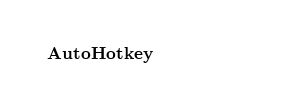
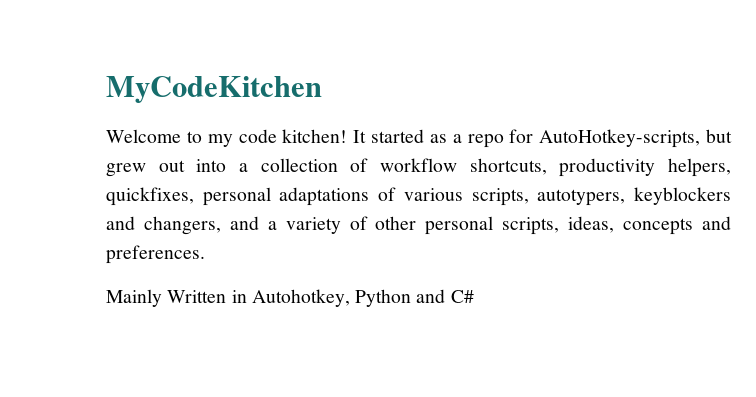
- AutoHotkey
+ MyCodeKitchen
+ Welcome to my code kitchen! It started as a repo for AutoHotkey-scripts, but grew out into a collection of workflow shortcuts, productivity helpers, quickfixes, personal adaptations of various scripts, autotypers, keyblockers and changers, and a variety of other personal scripts, ideas, concepts and preferences.
+ Mainly Written in Autohotkey, Python and C#

